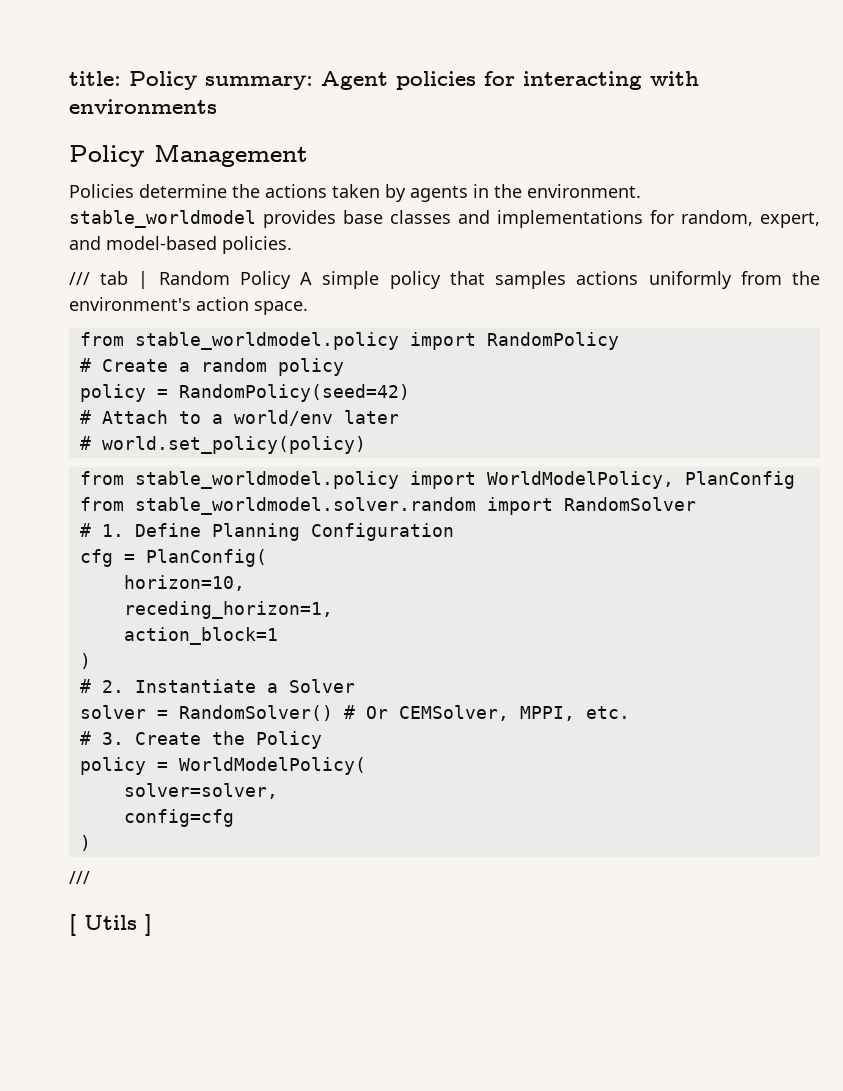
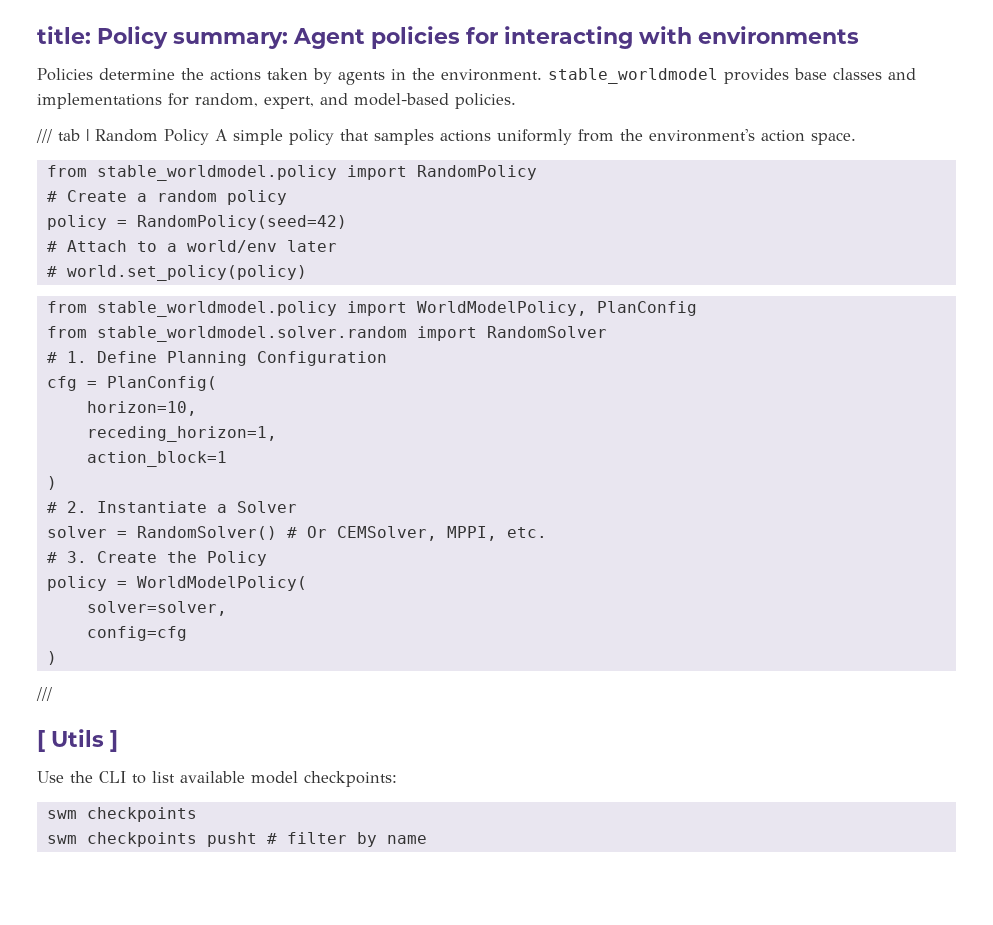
- Policy Management
+ Use the CLI to list available model checkpoints:
+ swm checkpoints
+ swm checkpoints pusht # filter by name

